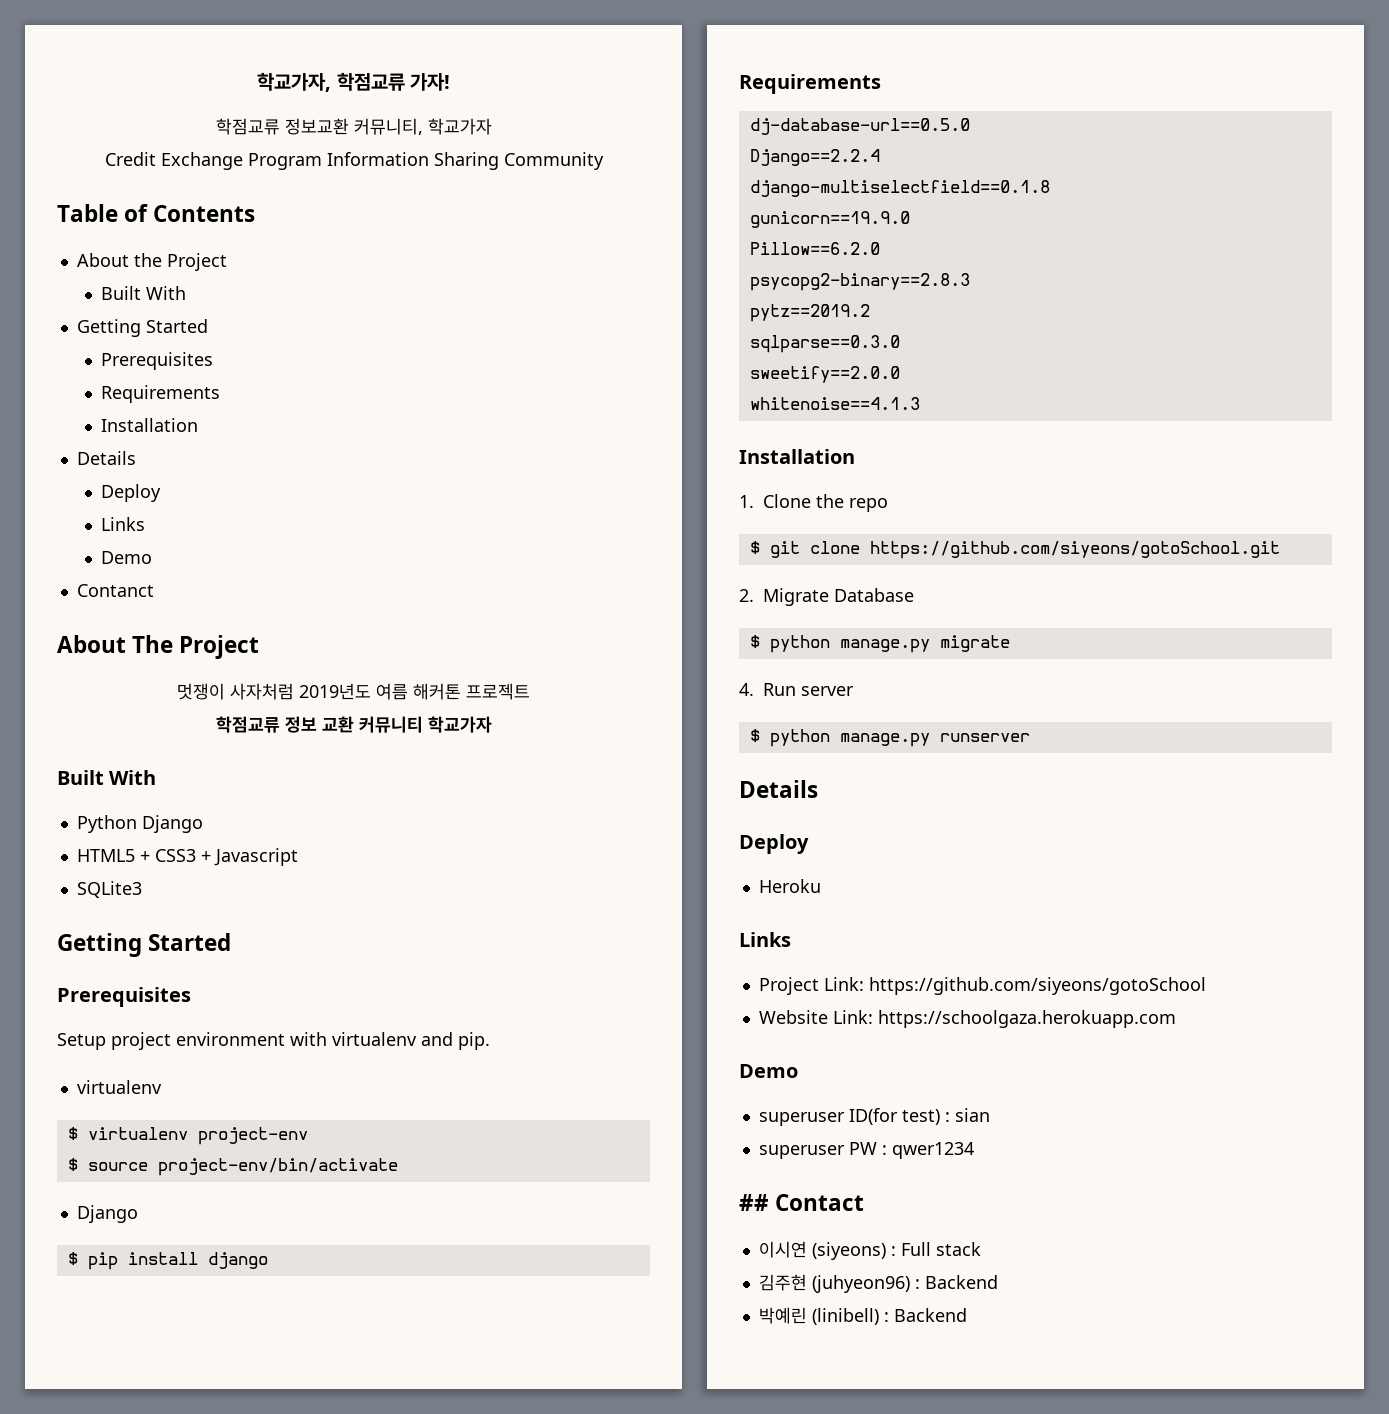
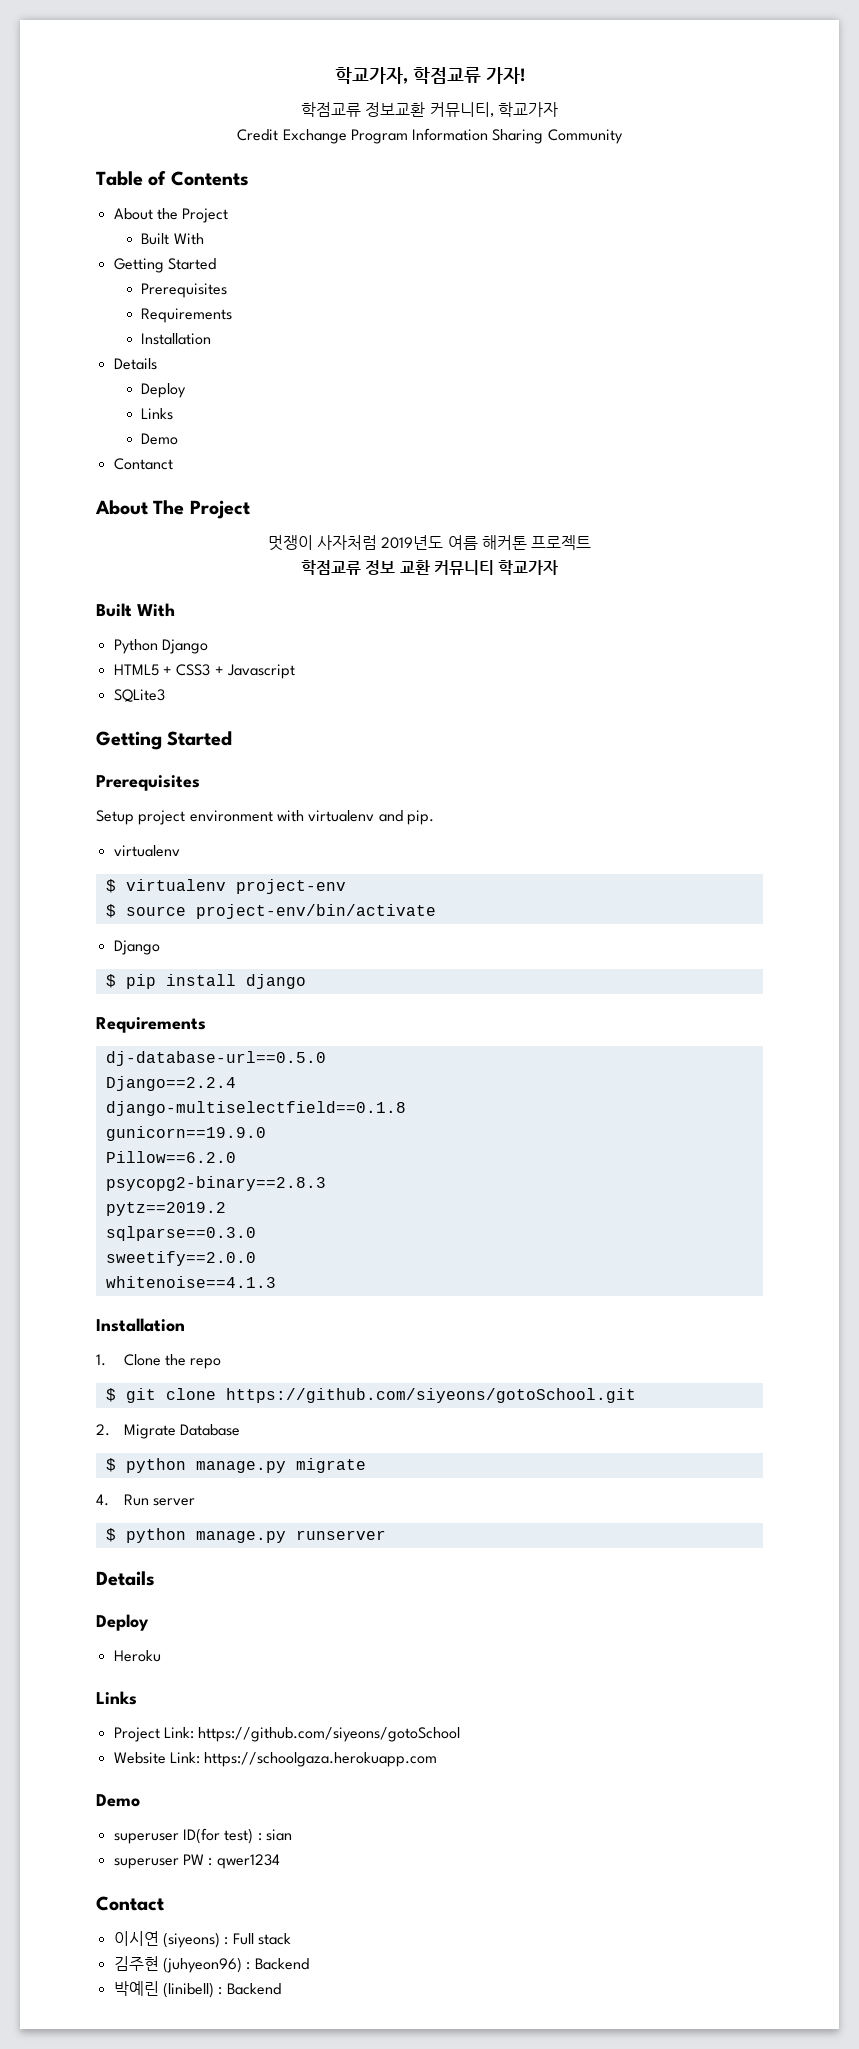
- ## Contact
+ Contact

